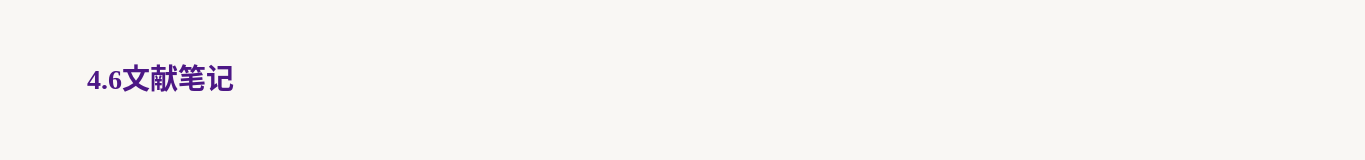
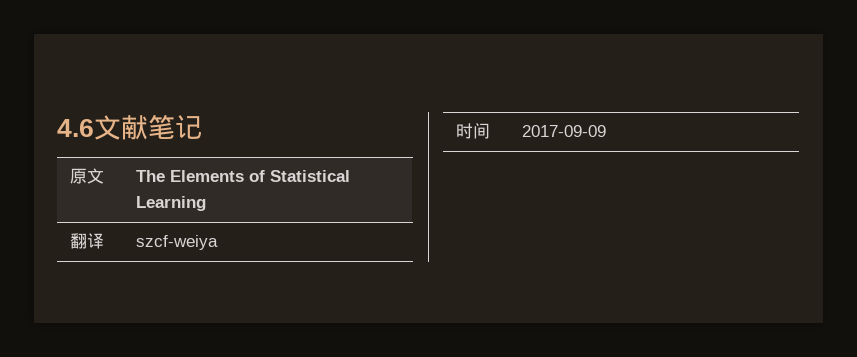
+ 原文 | The Elements of Statistical Learning
+ 翻译 | szcf-weiya
+ 时间 | 2017-09-09

